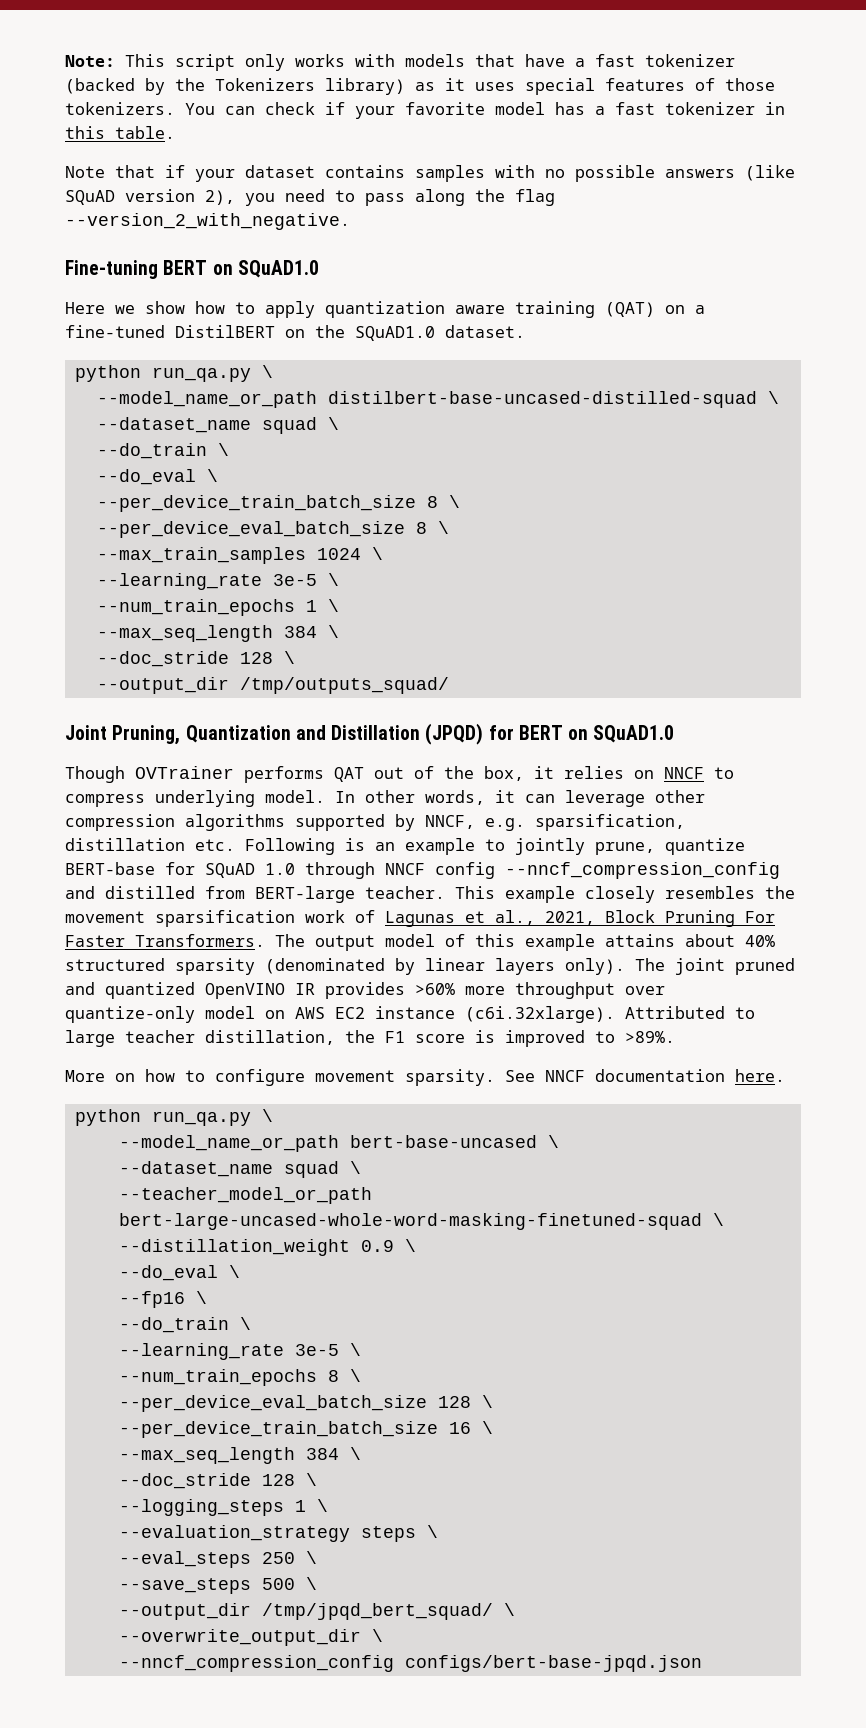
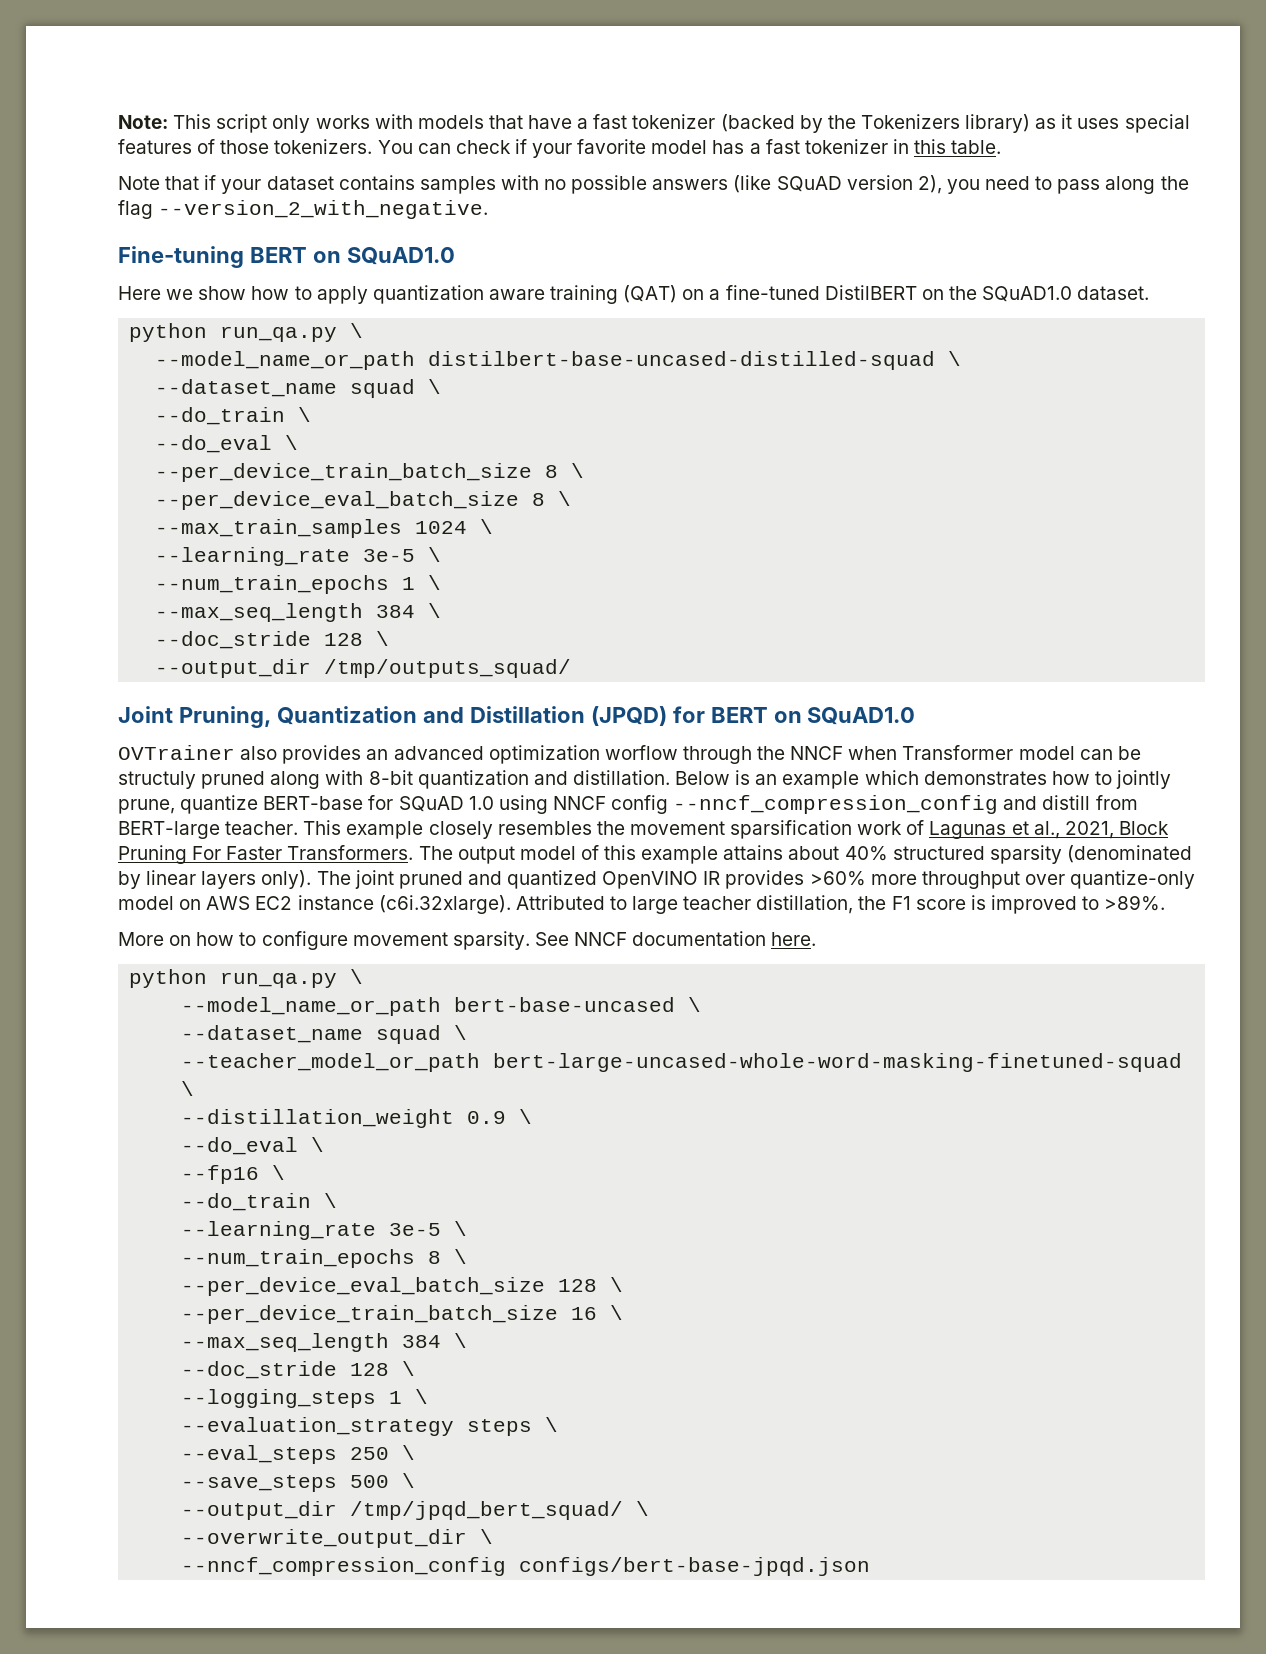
- Though OVTrainer performs QAT out of the box, it relies on NNCF to compress underlying model. In other words, it can leverage other compression algorithms supported by NNCF, e.g. sparsification, distillation etc. Following is an example to jointly prune, quantize BERT-base for SQuAD 1.0 through NNCF config --nncf_compression_config and distilled from BERT-large teacher.
+ OVTrainer also provides an advanced optimization worflow through the NNCF when Transformer model can be structuly pruned along with 8-bit quantization and distillation. Below is an example which demonstrates how to jointly prune, quantize BERT-base for SQuAD 1.0 using NNCF config --nncf_compression_config and distill from BERT-large teacher.

